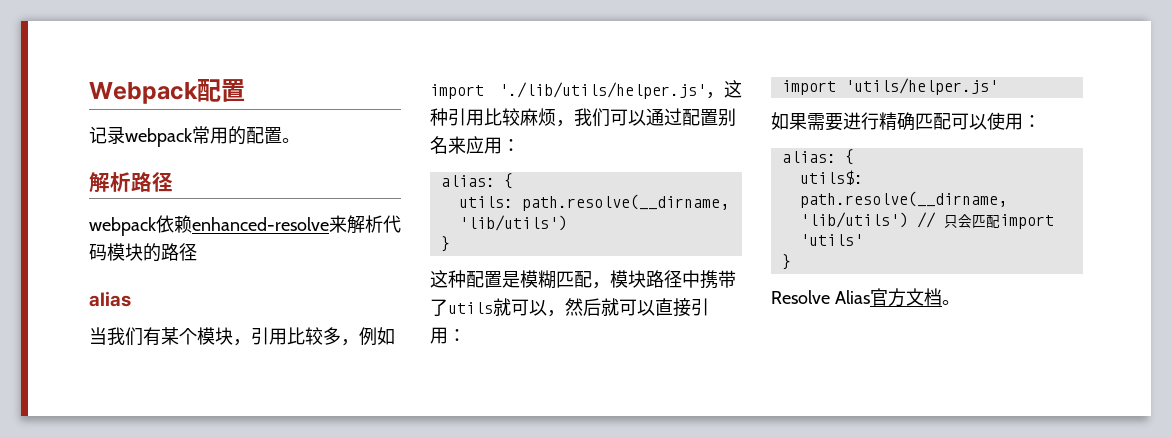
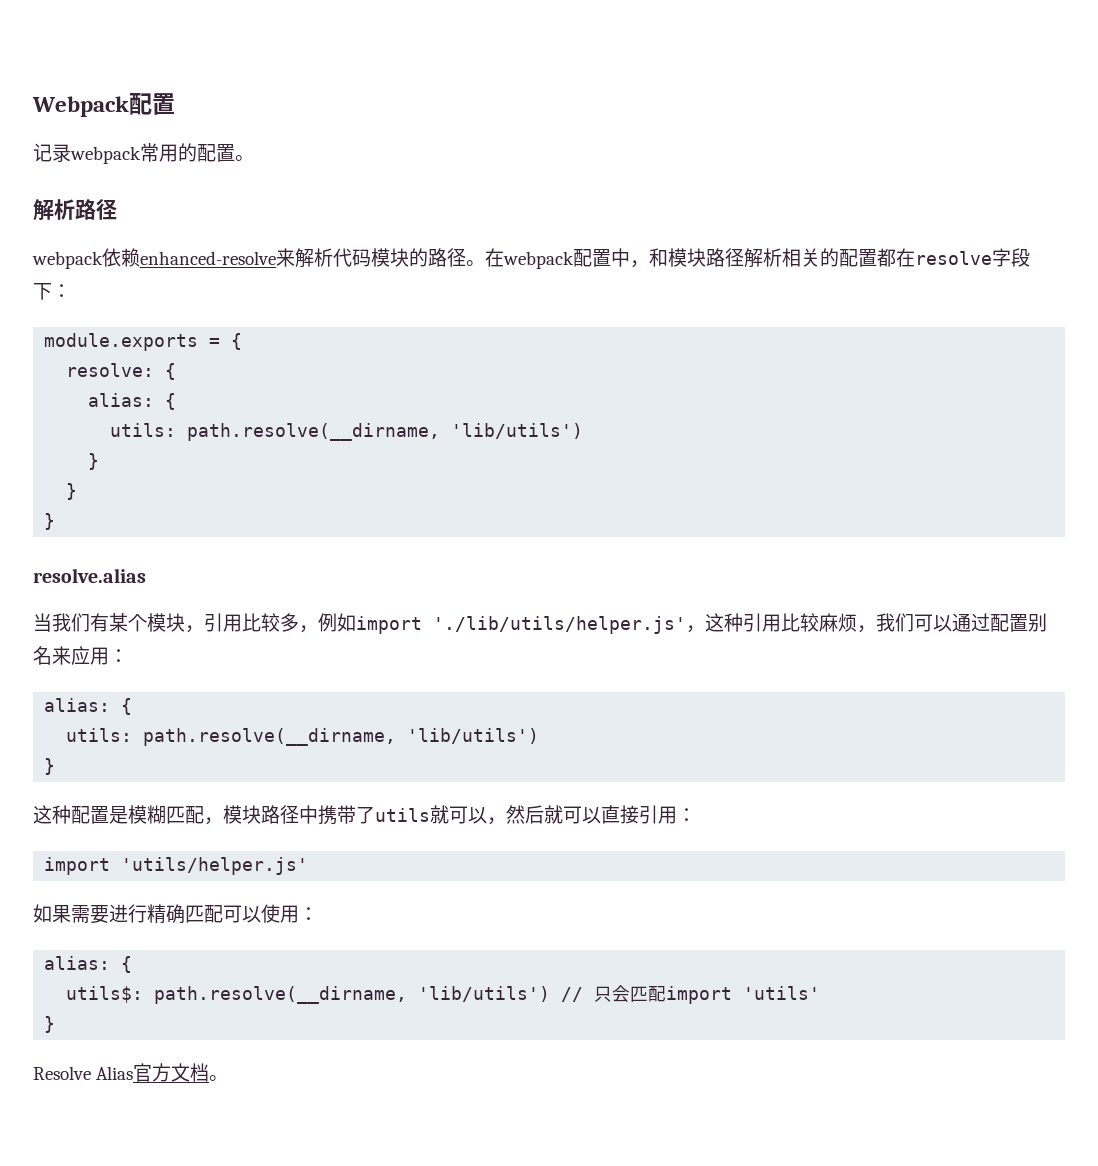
- webpack依赖enhanced-resolve来解析代码模块的路径
- alias
+ webpack依赖enhanced-resolve来解析代码模块的路径。在webpack配置中，和模块路径解析相关的配置都在resolve字段下：
+ module.exports = {
+ resolve: {
+ alias: {
+ utils: path.resolve(__dirname, 'lib/utils')
+ }
+ }
+ }
+ resolve.alias

